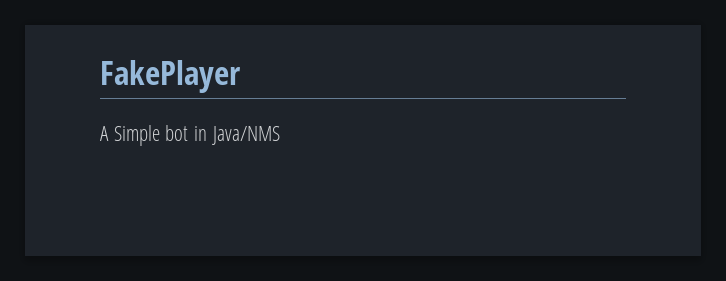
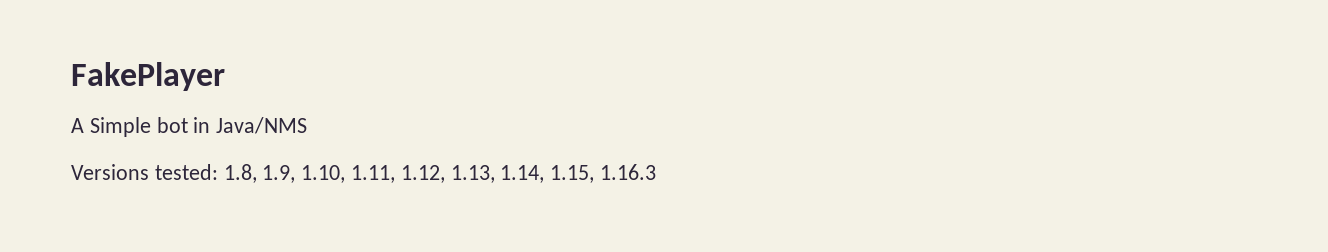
+ Versions tested: 1.8, 1.9, 1.10, 1.11, 1.12, 1.13, 1.14, 1.15, 1.16.3

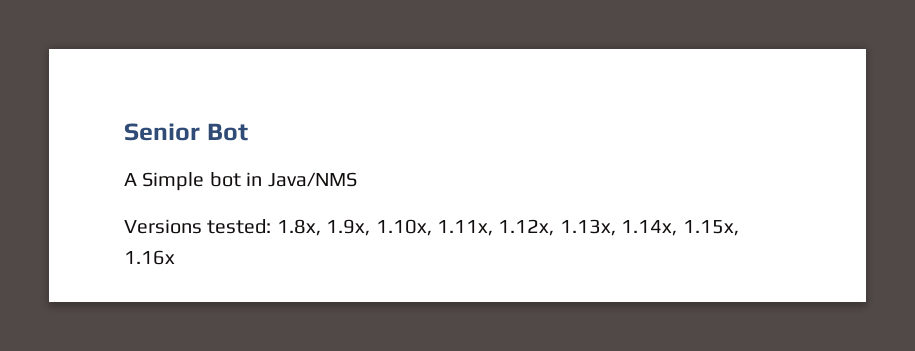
- FakePlayer
+ Senior Bot
- Versions tested: 1.8, 1.9, 1.10, 1.11, 1.12, 1.13, 1.14, 1.15, 1.16.3
+ Versions tested: 1.8x, 1.9x, 1.10x, 1.11x, 1.12x, 1.13x, 1.14x, 1.15x, 1.16x

